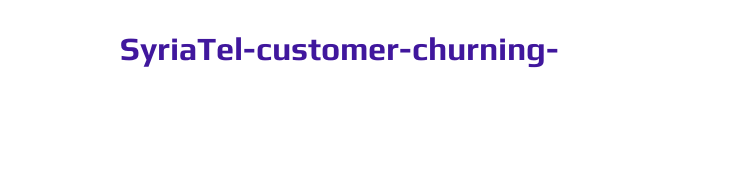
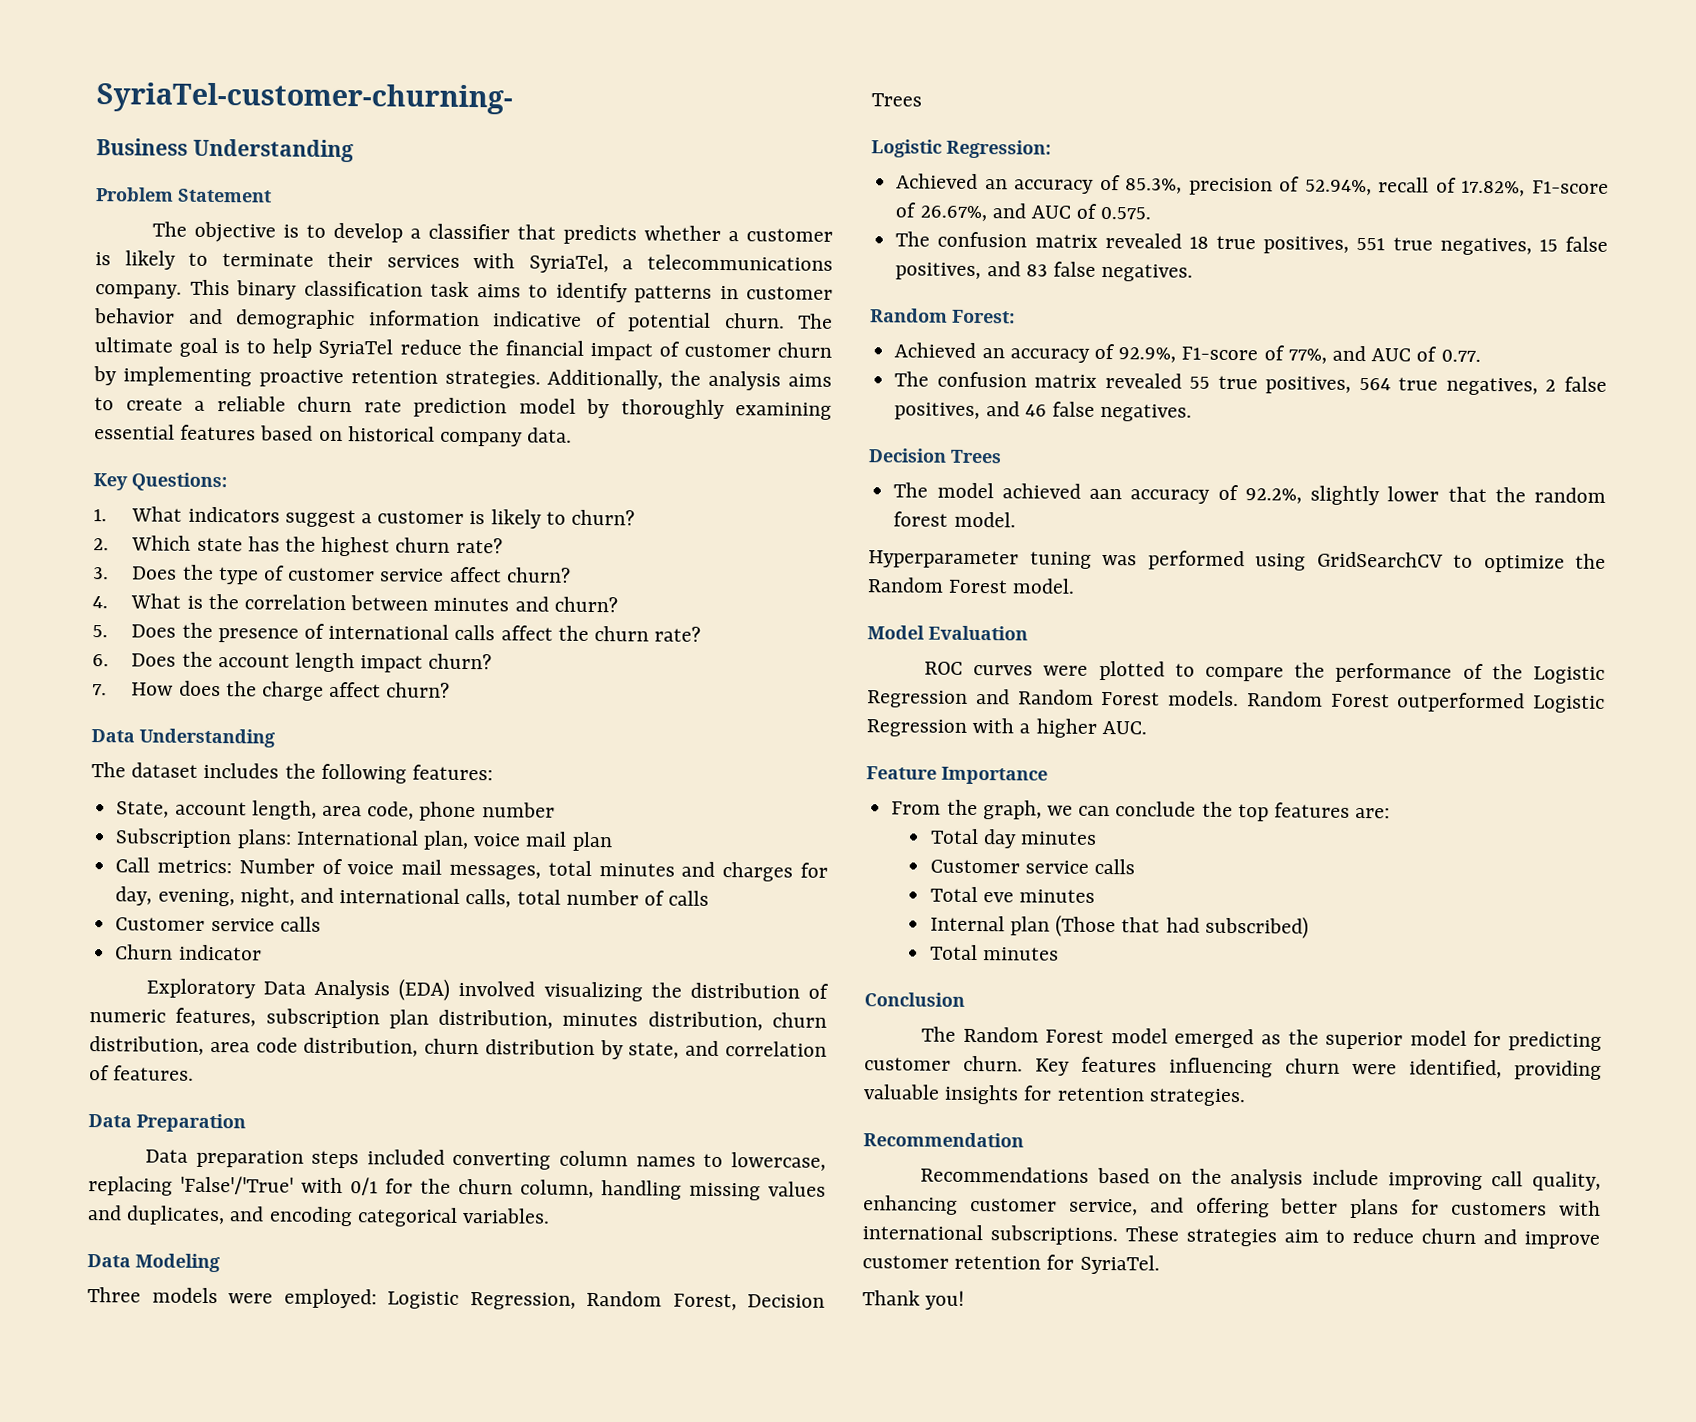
+ Business Understanding
+ Problem Statement
+ The objective is to develop a classifier that predicts whether a customer is likely to terminate their services with SyriaTel, a telecommunications company. This binary classification task aims to identify patterns in customer behavior and demographic information indicative of potential churn. The ultimate goal is to help SyriaTel reduce the financial impact of customer churn by implementing proactive retention strategies. Additionally, the analysis aims to create a reliable churn rate prediction model by thoroughly examining essential features based on historical company data.
+ Key Questions:
+ 1. What indicators suggest a customer is likely to churn?
+ 2. Which state has the highest churn rate?
+ 3. Does the type of customer service affect churn?
+ 4. What is the correlation between minutes and churn?
+ 5. Does the presence of international calls affect the churn rate?
+ 6. Does the account length impact churn?
+ 7. How does the charge affect churn?
+ Data Understanding
+ The dataset includes the following features:
+ State, account length, area code, phone number
+ Subscription plans: International plan, voice mail plan
+ Call metrics: Number of voice mail messages, total minutes and charges for day, evening, night, and international calls, total number of calls
+ Customer service calls
+ Churn indicator
+ Exploratory Data Analysis (EDA) involved visualizing the distribution of numeric features, subscription plan distribution, minutes distribution, churn distribution, area code distribution, churn distribution by state, and correlation of features.
+ Data Preparation
+ Data preparation steps included converting column names to lowercase, replacing 'False'/'True' with 0/1 for the churn column, handling missing values and duplicates, and encoding categorical variables.
+ Data Modeling
+ Three models were employed: Logistic Regression, Random Forest, Decision Trees
+ Logistic Regression:
+ Achieved an accuracy of 85.3%, precision of 52.94%, recall of 17.82%, F1-score of 26.67%, and AUC of 0.575.
+ The confusion matrix revealed 18 true positives, 551 true negatives, 15 false positives, and 83 false negatives.
+ Random Forest:
+ Achieved an accuracy of 92.9%, F1-score of 77%, and AUC of 0.77.
+ The confusion matrix revealed 55 true positives, 564 true negatives, 2 false positives, and 46 false negatives.
+ Decision Trees
+ The model achieved aan accuracy of 92.2%, slightly lower that the random forest model.
+ Hyperparameter tuning was performed using GridSearchCV to optimize the Random Forest model.
+ Model Evaluation
+ ROC curves were plotted to compare the performance of the Logistic Regression and Random Forest models. Random Forest outperformed Logistic Regression with a higher AUC.
+ Feature Importance
+ From the graph, we can conclude the top features are:
+ Total day minutes
+ Customer service calls
+ Total eve minutes
+ Internal plan (Those that had subscribed)
+ Total minutes
+ Conclusion
+ The Random Forest model emerged as the superior model for predicting customer churn. Key features influencing churn were identified, providing valuable insights for retention strategies.
+ Recommendation
+ Recommendations based on the analysis include improving call quality, enhancing customer service, and offering better plans for customers with international subscriptions. These strategies aim to reduce churn and improve customer retention for SyriaTel.
+ Thank you!

